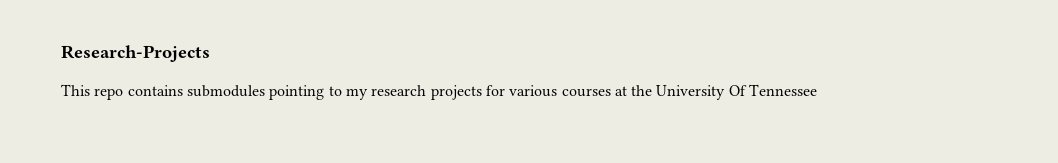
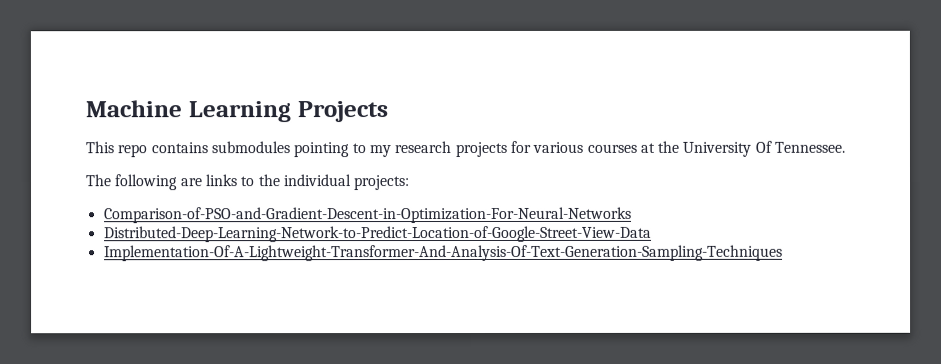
- Research-Projects
+ Machine Learning Projects
- This repo contains submodules pointing to my research projects for various courses at the University Of Tennessee
+ This repo contains submodules pointing to my research projects for various courses at the University Of Tennessee.
+ The following are links to the individual projects:
+ Comparison-of-PSO-and-Gradient-Descent-in-Optimization-For-Neural-Networks
+ Distributed-Deep-Learning-Network-to-Predict-Location-of-Google-Street-View-Data
+ Implementation-Of-A-Lightweight-Transformer-And-Analysis-Of-Text-Generation-Sampling-Techniques

